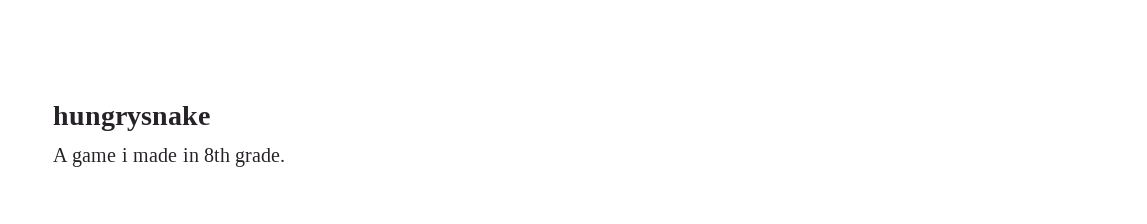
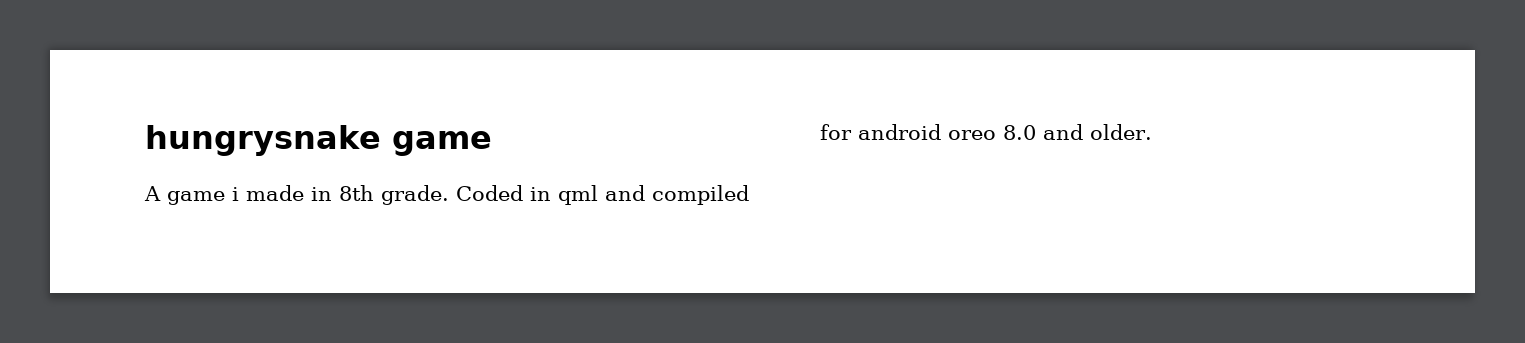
- hungrysnake
+ hungrysnake game
+ Coded in qml and compiled for android oreo 8.0 and older.

